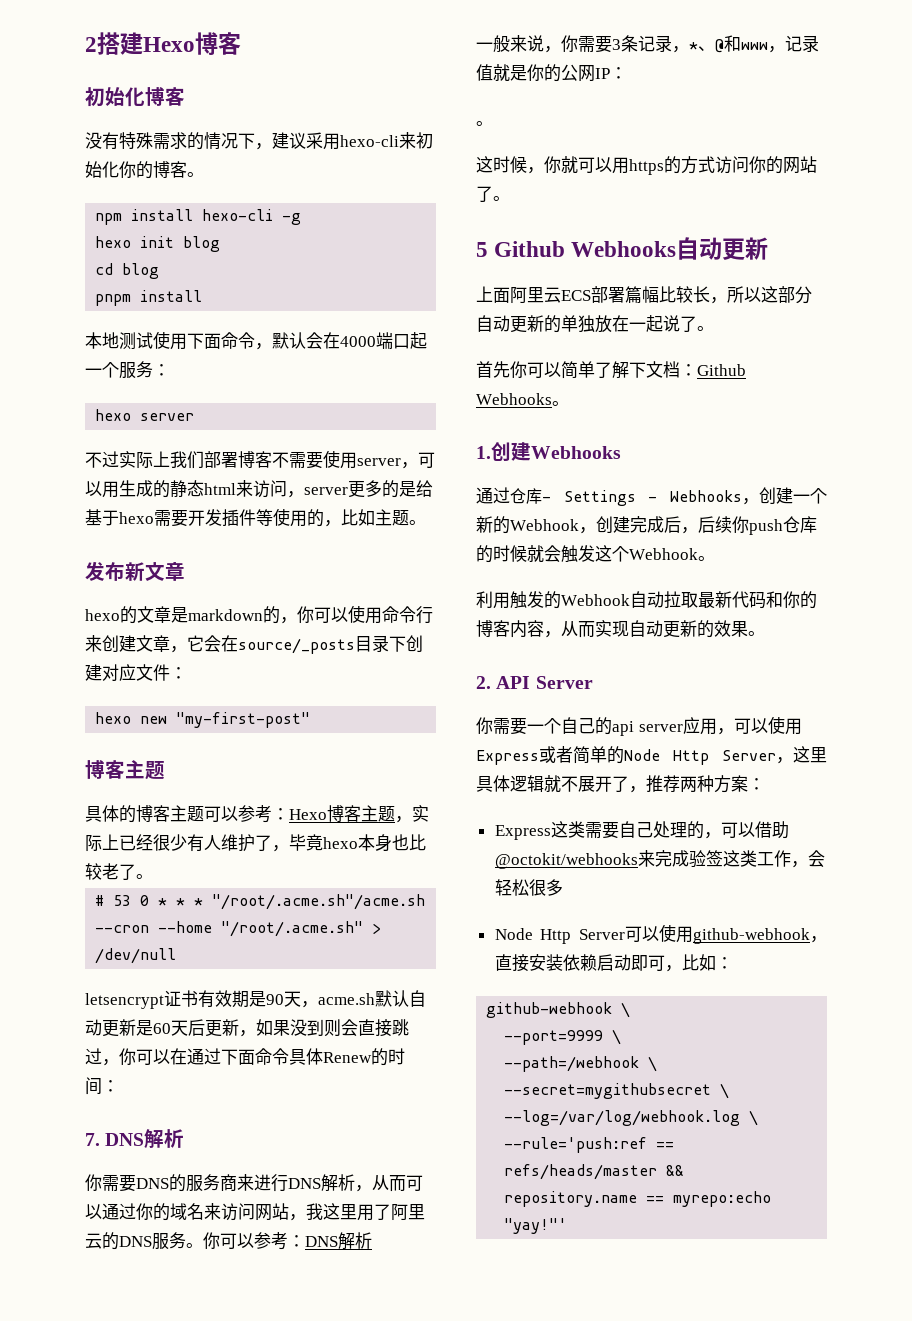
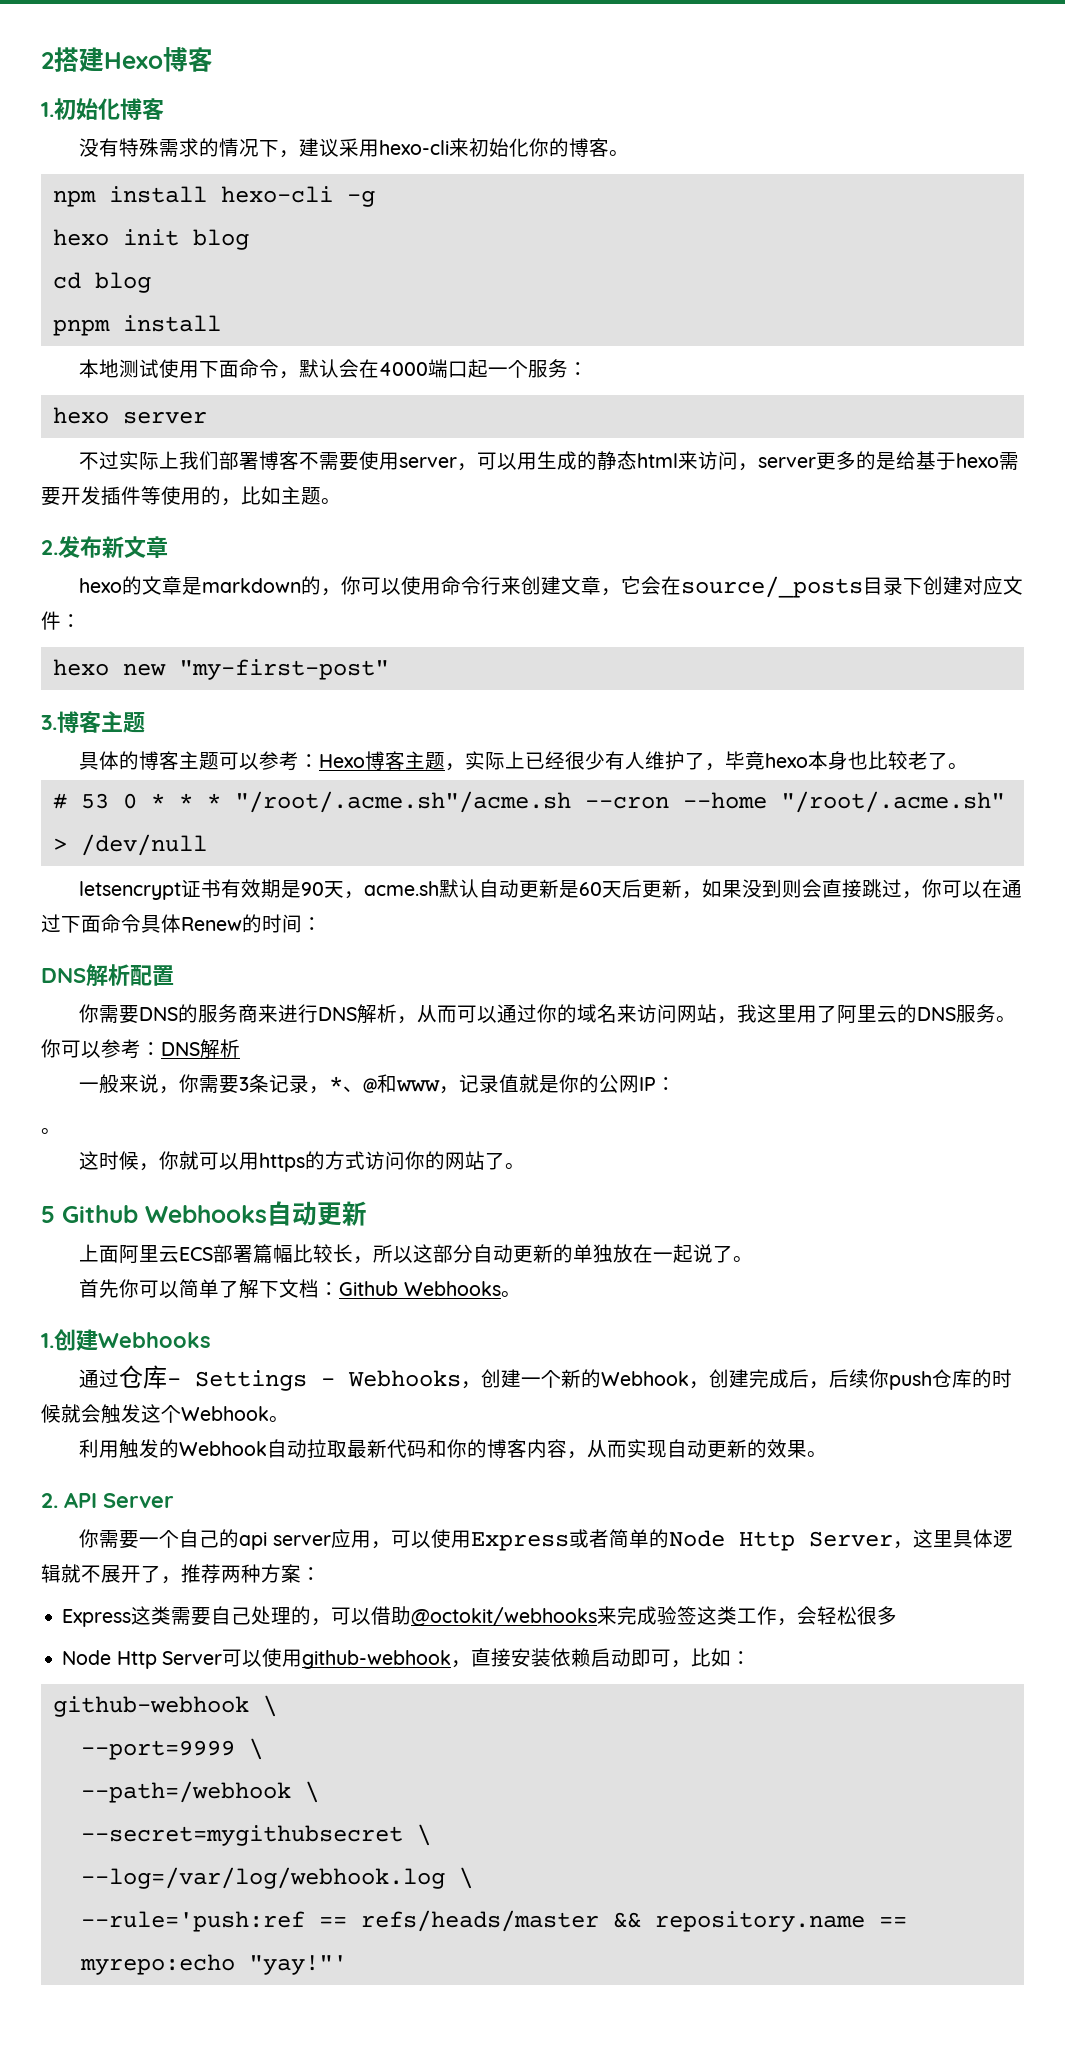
- 初始化博客
+ 1.初始化博客
- 发布新文章
+ 2.发布新文章
  hexo new "my-first-post"
- 博客主题
+ 3.博客主题
- 7. DNS解析
+ DNS解析配置

